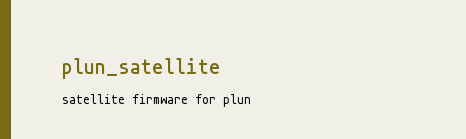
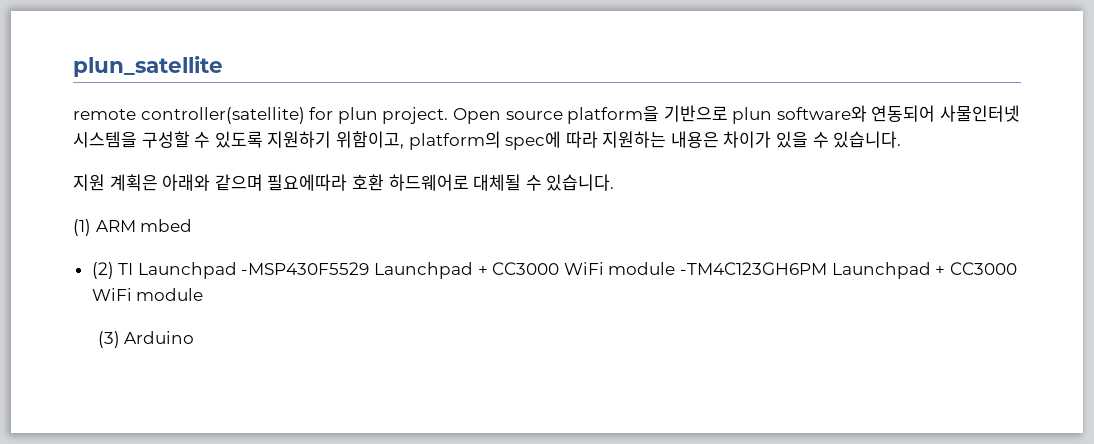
- satellite firmware for plun
+ remote controller(satellite) for plun project. Open source platform을 기반으로 plun software와 연동되어 사물인터넷 시스템을 구성할 수 있도록 지원하기 위함이고, platform의 spec에 따라 지원하는 내용은 차이가 있을 수 있습니다.
+ 지원 계획은 아래와 같으며 필요에따라 호환 하드웨어로 대체될 수 있습니다.
+ (1) ARM mbed
+ (2) TI Launchpad -MSP430F5529 Launchpad + CC3000 WiFi module -TM4C123GH6PM Launchpad + CC3000 WiFi module
+ (3) Arduino

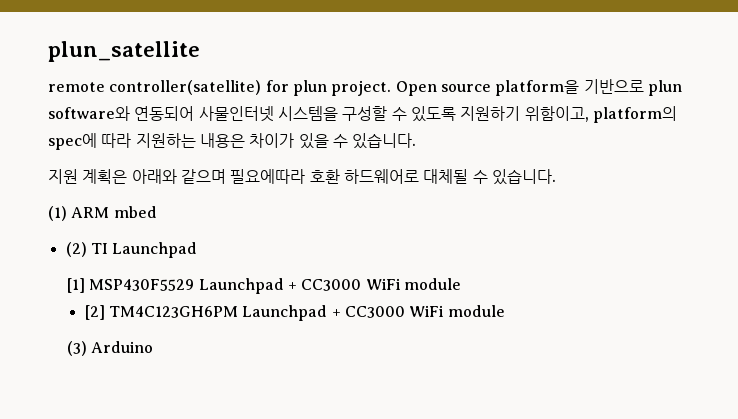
- (2) TI Launchpad -MSP430F5529 Launchpad + CC3000 WiFi module -TM4C123GH6PM Launchpad + CC3000 WiFi module
+ (2) TI Launchpad
+ [1] MSP430F5529 Launchpad + CC3000 WiFi module
+ [2] TM4C123GH6PM Launchpad + CC3000 WiFi module

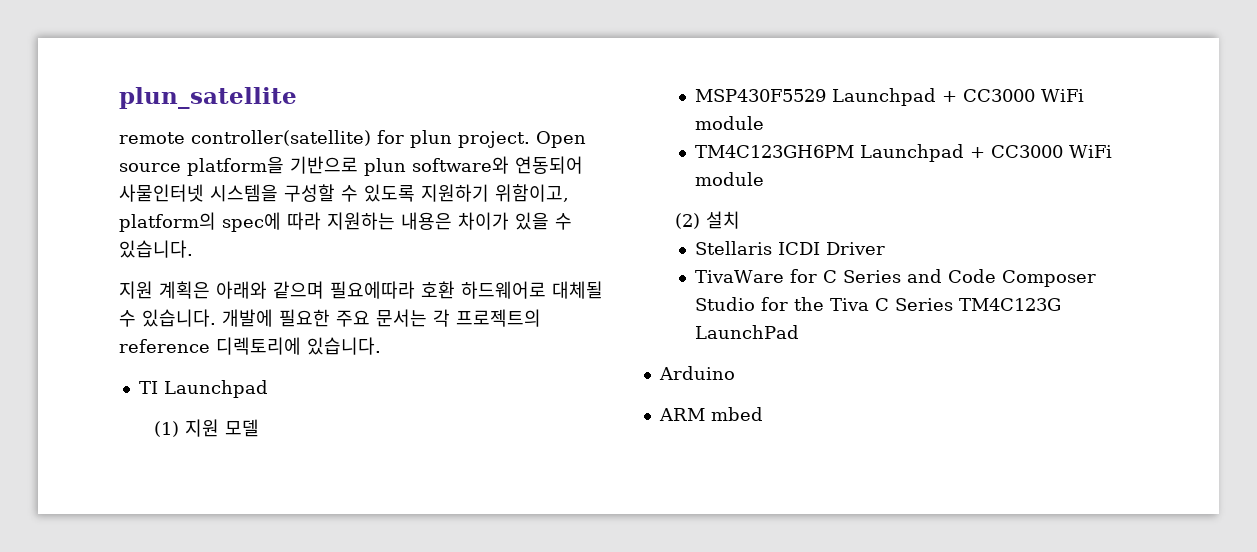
- 지원 계획은 아래와 같으며 필요에따라 호환 하드웨어로 대체될 수 있습니다.
- (1) ARM mbed
- (2) TI Launchpad
+ 지원 계획은 아래와 같으며 필요에따라 호환 하드웨어로 대체될 수 있습니다. 개발에 필요한 주요 문서는 각 프로젝트의 reference 디렉토리에 있습니다.
+ TI Launchpad
- [1] MSP430F5529 Launchpad + CC3000 WiFi module
+ (1) 지원 모델
+ MSP430F5529 Launchpad + CC3000 WiFi module
- [2] TM4C123GH6PM Launchpad + CC3000 WiFi module
+ TM4C123GH6PM Launchpad + CC3000 WiFi module
- (3) Arduino
+ (2) 설치
+ Stellaris ICDI Driver
+ TivaWare for C Series and Code Composer Studio for the Tiva C Series TM4C123G LaunchPad
+ Arduino
+ ARM mbed

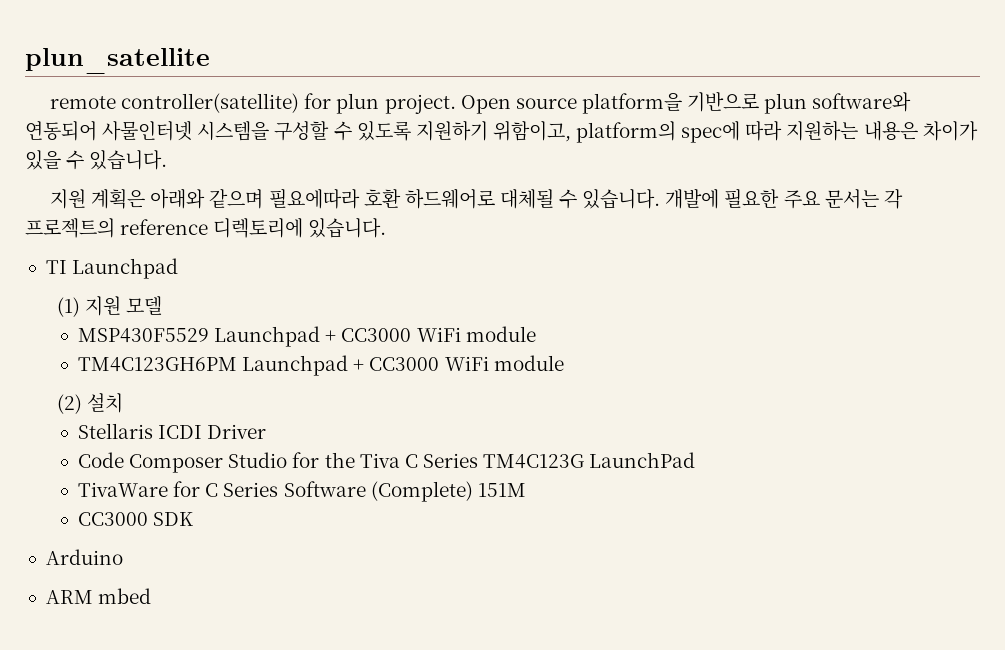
- TivaWare for C Series and Code Composer Studio for the Tiva C Series TM4C123G LaunchPad
+ Code Composer Studio for the Tiva C Series TM4C123G LaunchPad
+ TivaWare for C Series Software (Complete) 151M
+ CC3000 SDK

